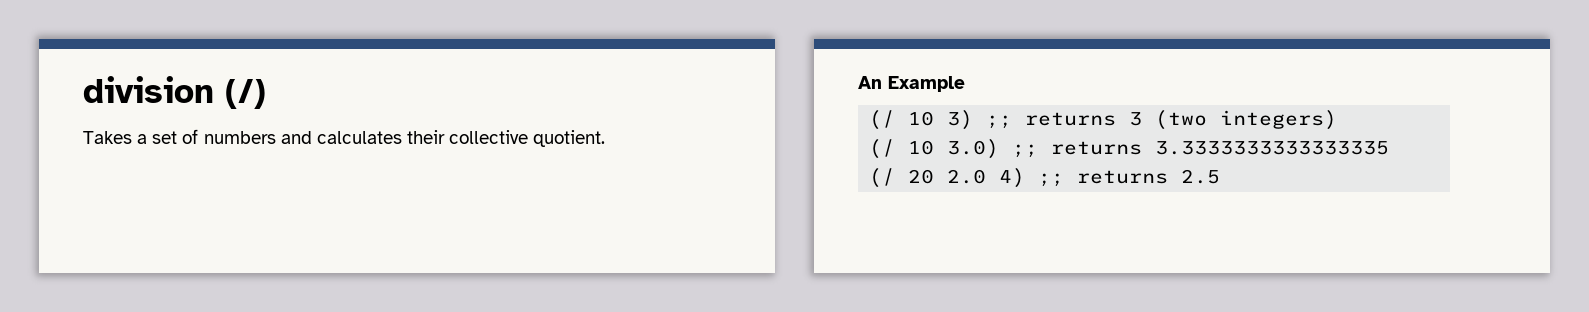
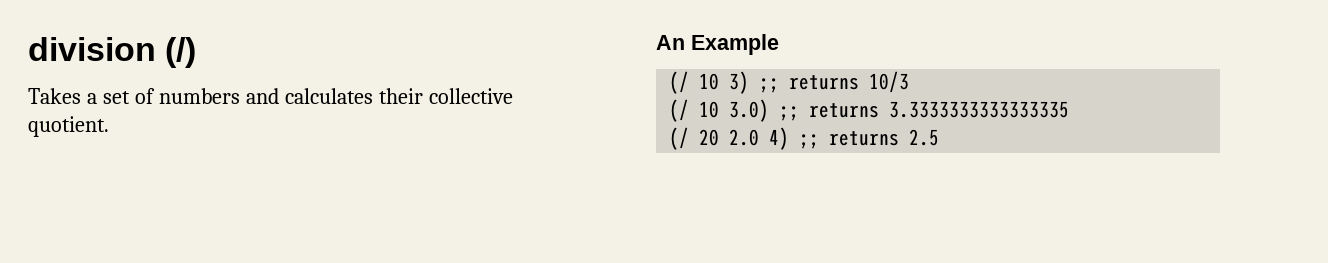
- (/ 10 3) ;; returns 3 (two integers)
+ (/ 10 3) ;; returns 10/3

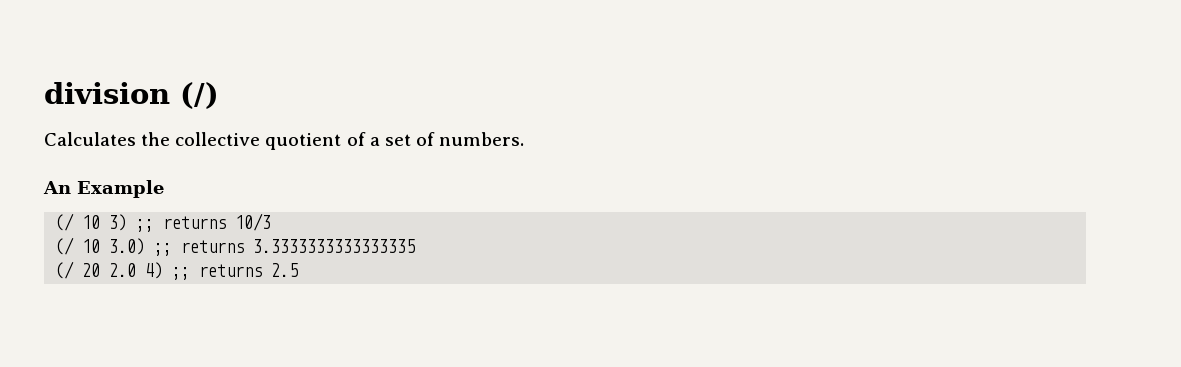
- Takes a set of numbers and calculates their collective quotient.
+ Calculates the collective quotient of a set of numbers.

